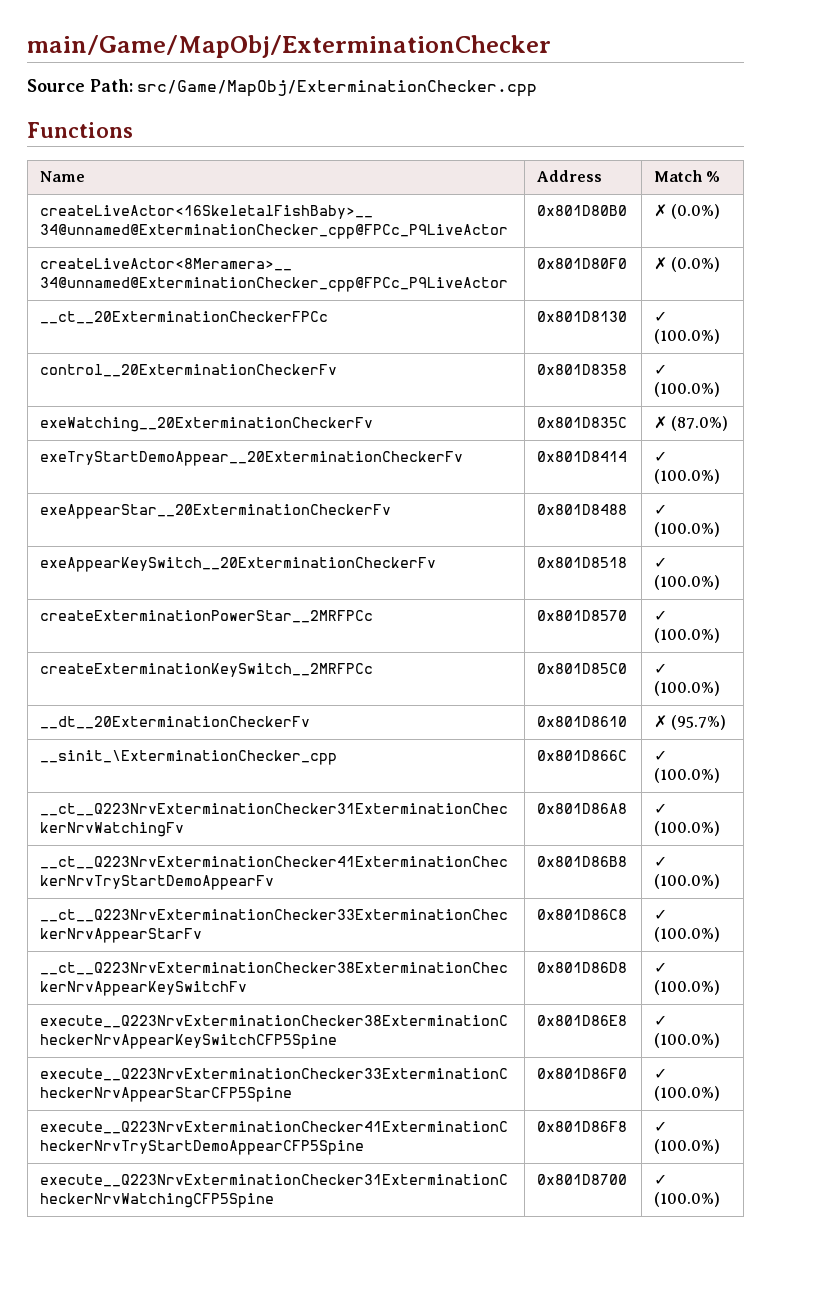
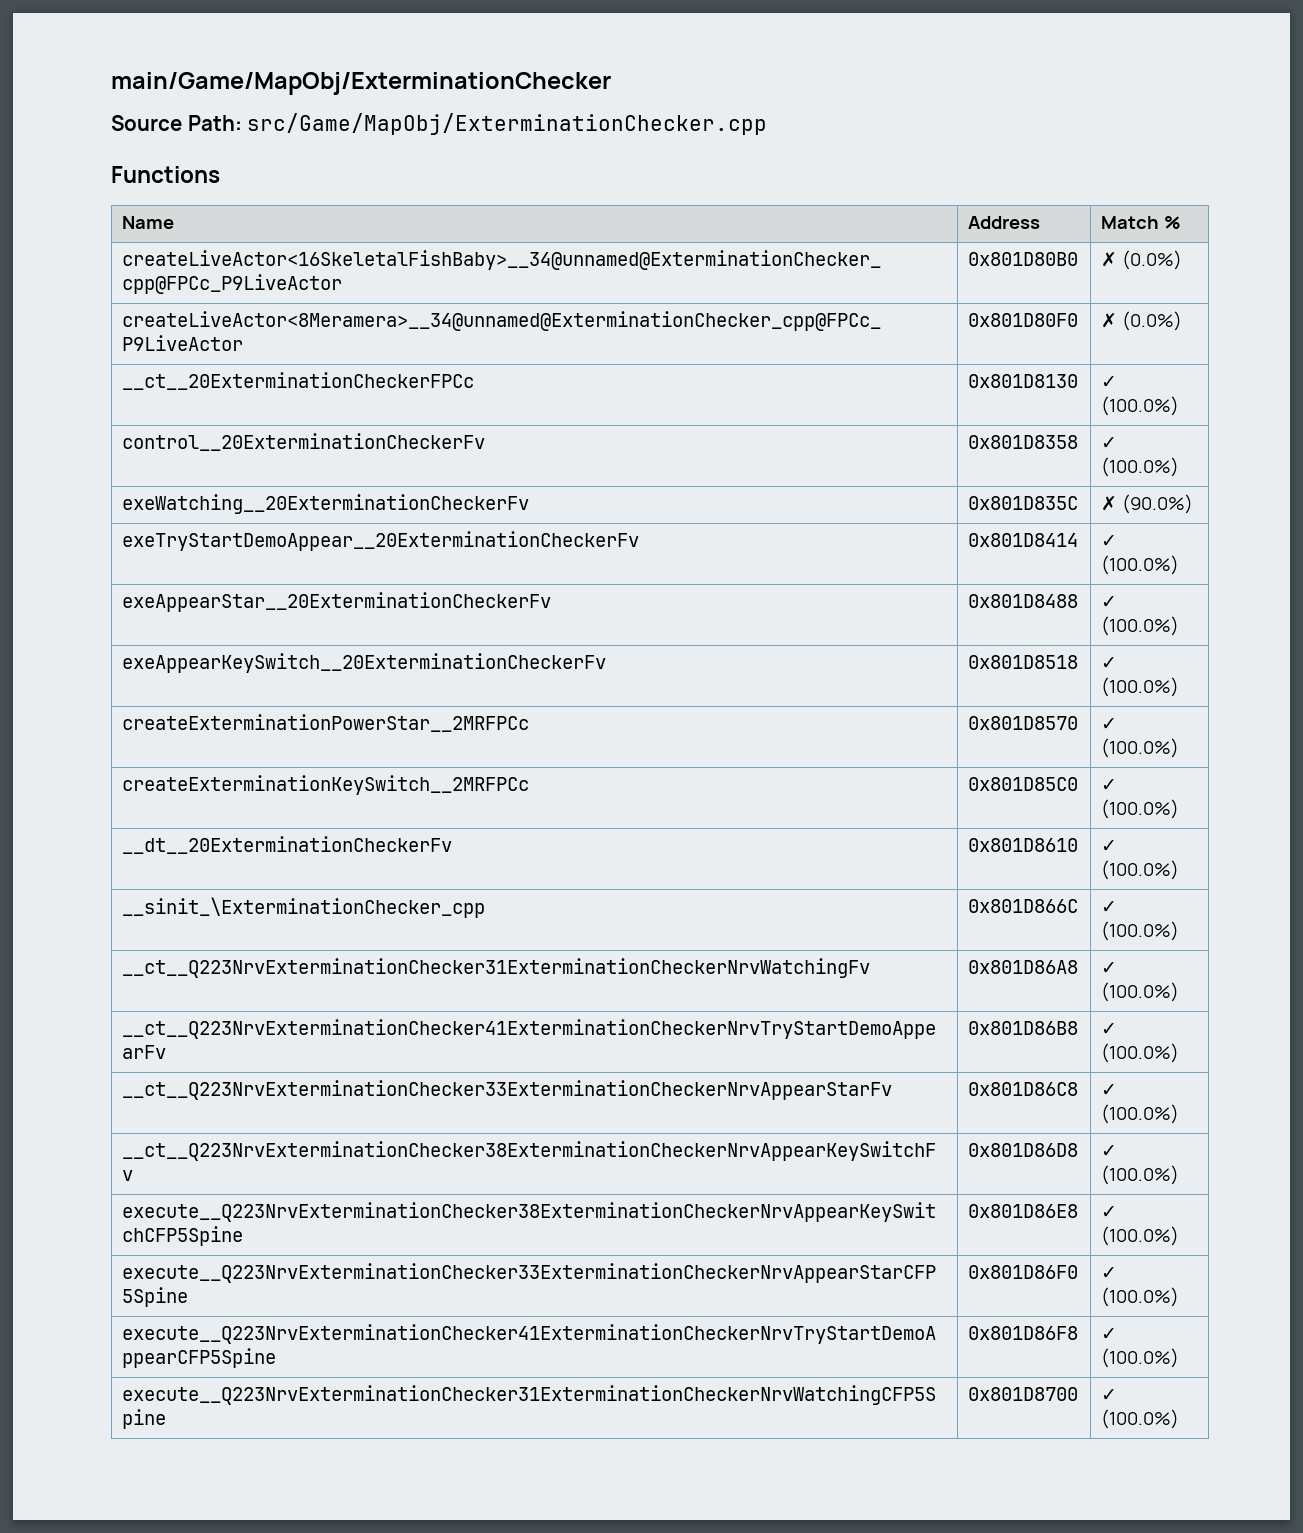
- exeWatching__20ExterminationCheckerFv | 0x801D835C | ✗ (87.0%)
+ exeWatching__20ExterminationCheckerFv | 0x801D835C | ✗ (90.0%)
- __dt__20ExterminationCheckerFv | 0x801D8610 | ✗ (95.7%)
+ __dt__20ExterminationCheckerFv | 0x801D8610 | ✓ (100.0%)

